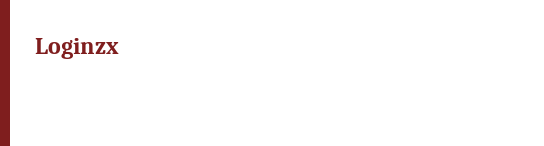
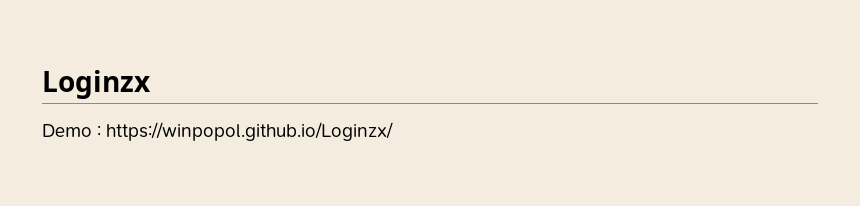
+ Demo : https://winpopol.github.io/Loginzx/

